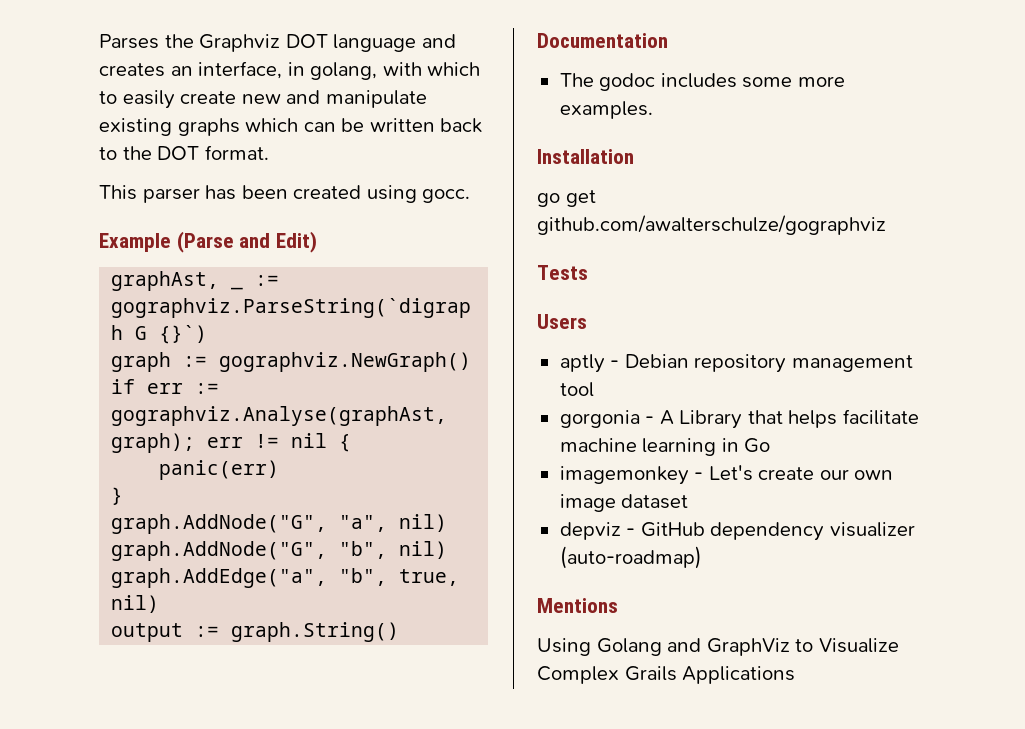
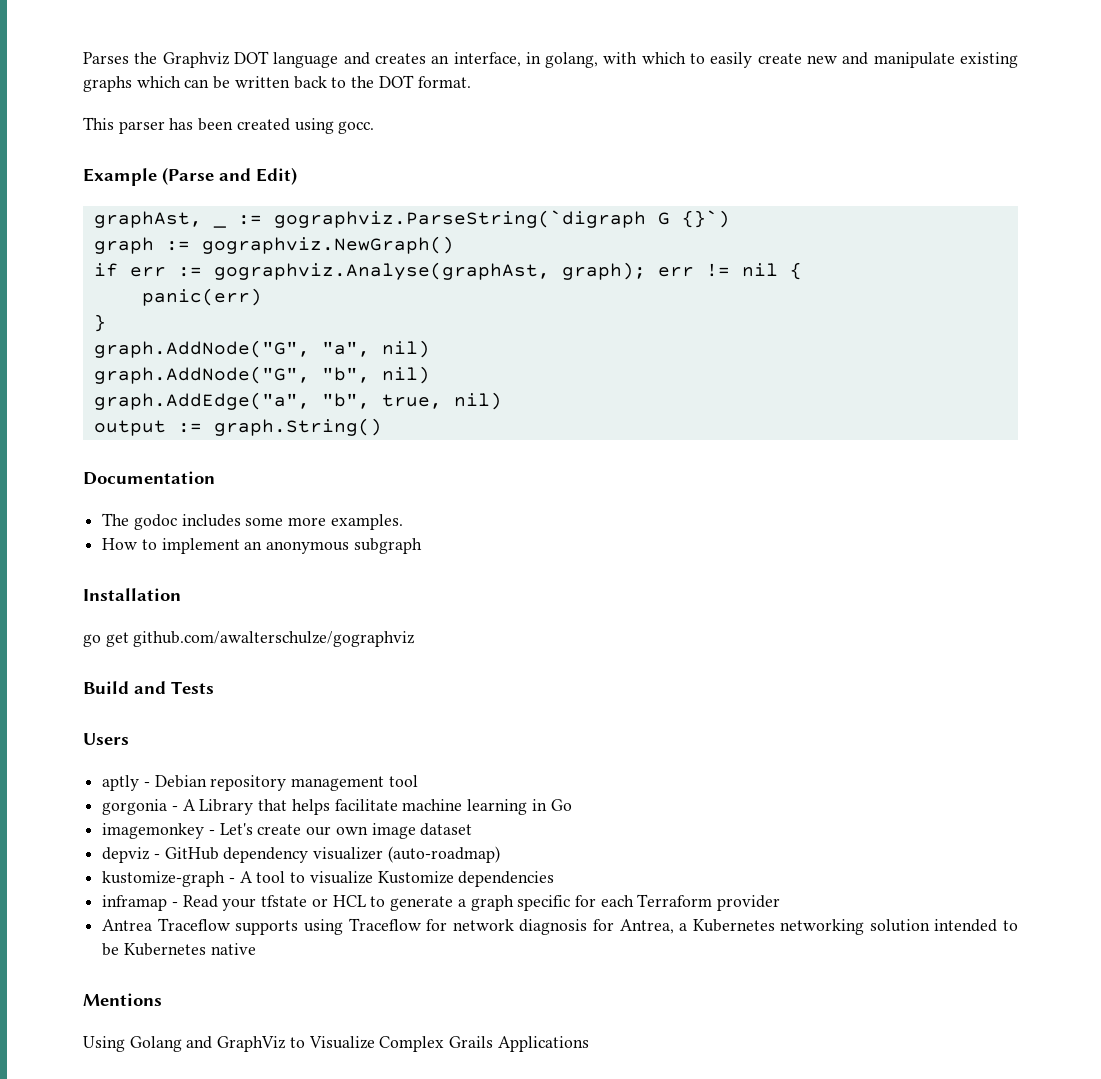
+ How to implement an anonymous subgraph
- Tests
+ Build and Tests
+ kustomize-graph - A tool to visualize Kustomize dependencies
+ inframap - Read your tfstate or HCL to generate a graph specific for each Terraform provider
+ Antrea Traceflow supports using Traceflow for network diagnosis for Antrea, a Kubernetes networking solution intended to be Kubernetes native

